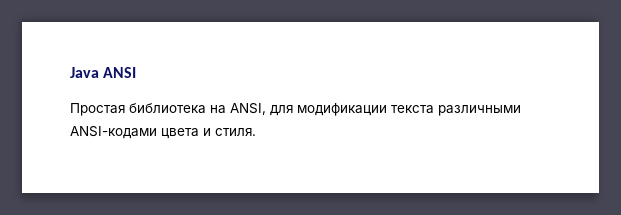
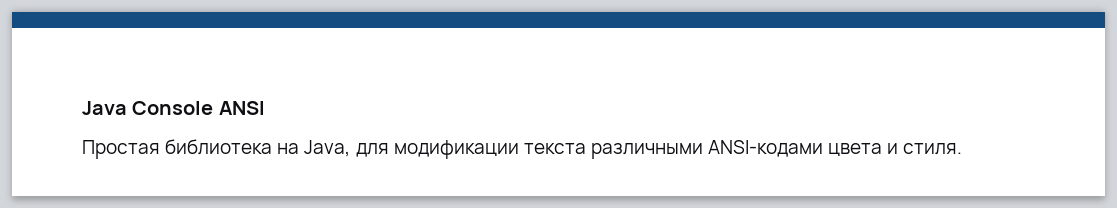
- Java ANSI
+ Java Console ANSI
- Простая библиотека на ANSI, для модификации текста различными ANSI-кодами цвета и стиля.
+ Простая библиотека на Java, для модификации текста различными ANSI-кодами цвета и стиля.

